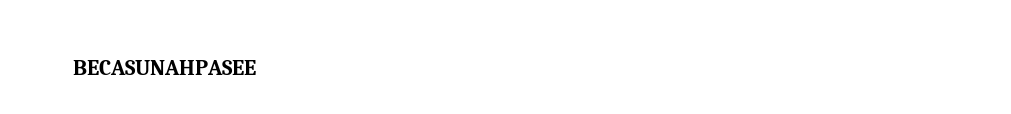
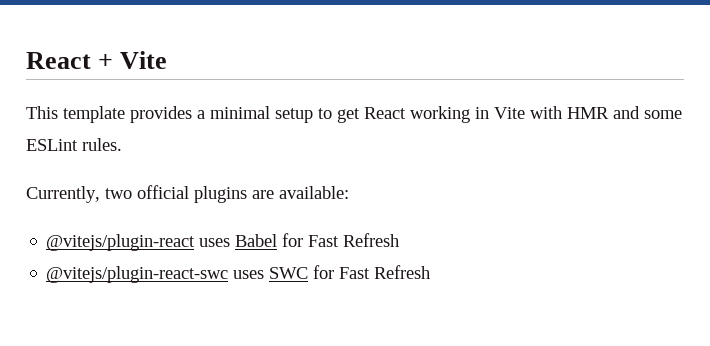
- BECASUNAHPASEE
+ React + Vite
+ This template provides a minimal setup to get React working in Vite with HMR and some ESLint rules.
+ Currently, two official plugins are available:
+ @vitejs/plugin-react uses Babel for Fast Refresh
+ @vitejs/plugin-react-swc uses SWC for Fast Refresh

